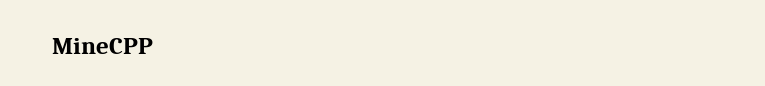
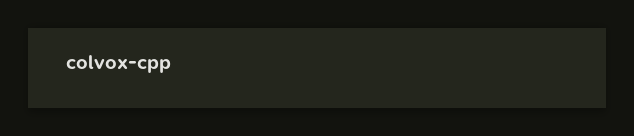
- MineCPP
+ colvox-cpp

